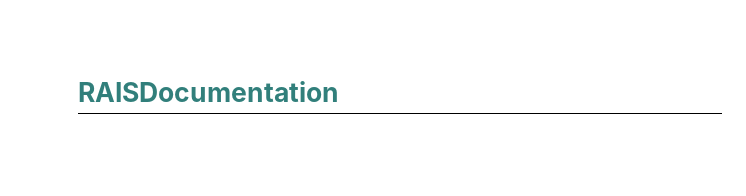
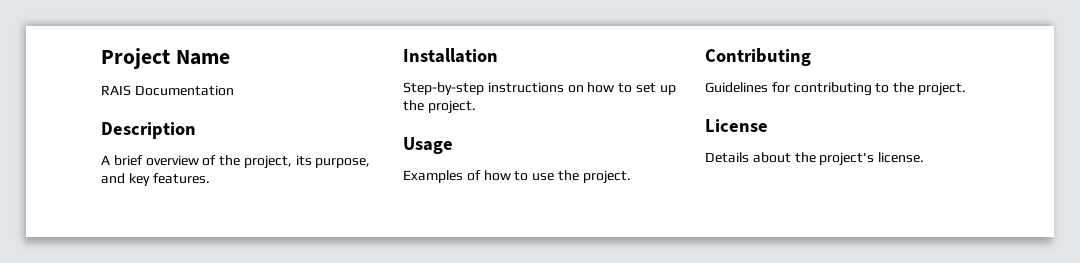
- RAISDocumentation
+ Project Name
+ RAIS Documentation
+ Description
+ A brief overview of the project, its purpose, and key features.
+ Installation
+ Step-by-step instructions on how to set up the project.
+ Usage
+ Examples of how to use the project.
+ Contributing
+ Guidelines for contributing to the project.
+ License
+ Details about the project's license.

